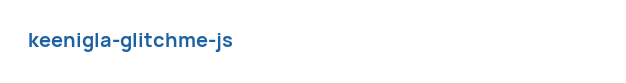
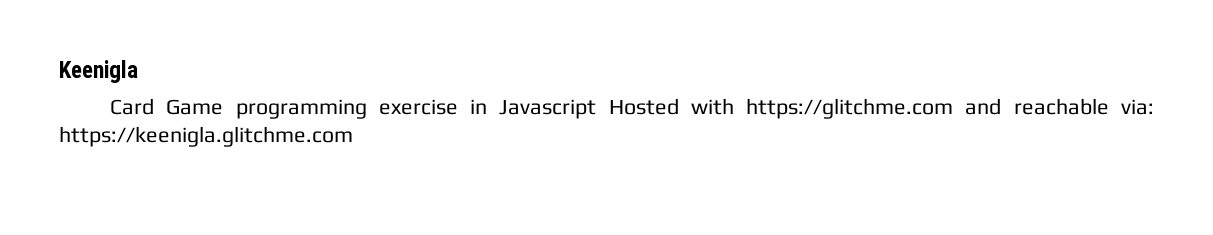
- keenigla-glitchme-js
+ Keenigla
+ Card Game programming exercise in Javascript Hosted with https://glitchme.com and reachable via: https://keenigla.glitchme.com

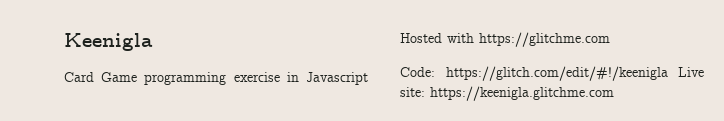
- Card Game programming exercise in Javascript Hosted with https://glitchme.com and reachable via: https://keenigla.glitchme.com
+ Card Game programming exercise in Javascript Hosted with https://glitchme.com
+ Code: https://glitch.com/edit/#!/keenigla Live site: https://keenigla.glitchme.com

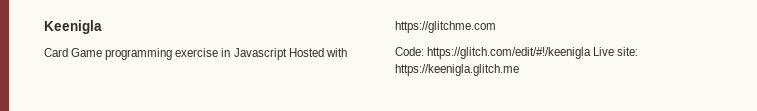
- Code: https://glitch.com/edit/#!/keenigla Live site: https://keenigla.glitchme.com
+ Code: https://glitch.com/edit/#!/keenigla Live site: https://keenigla.glitch.me

